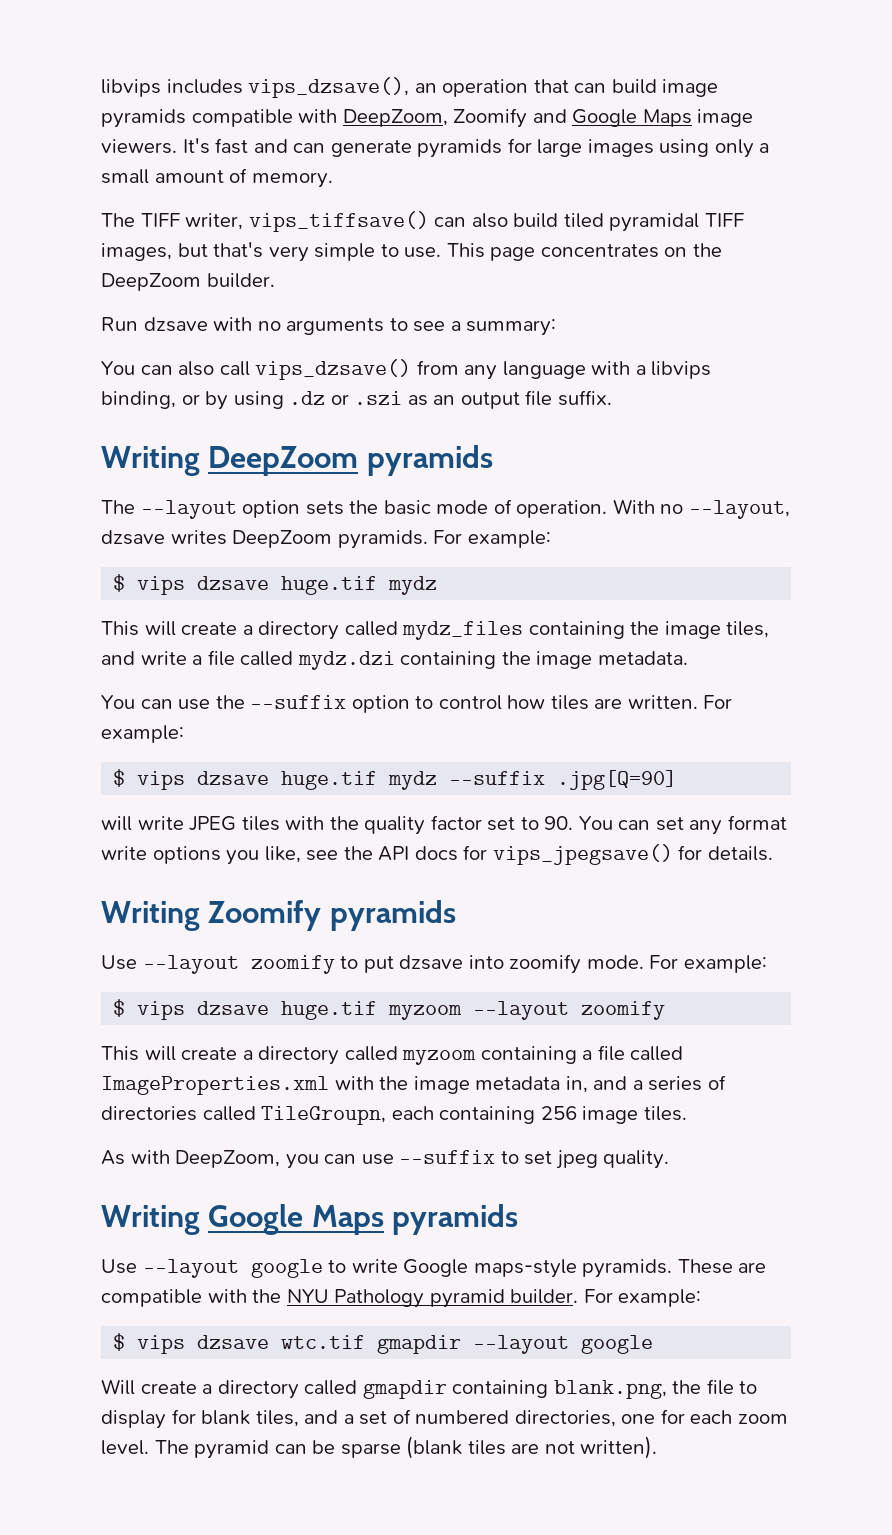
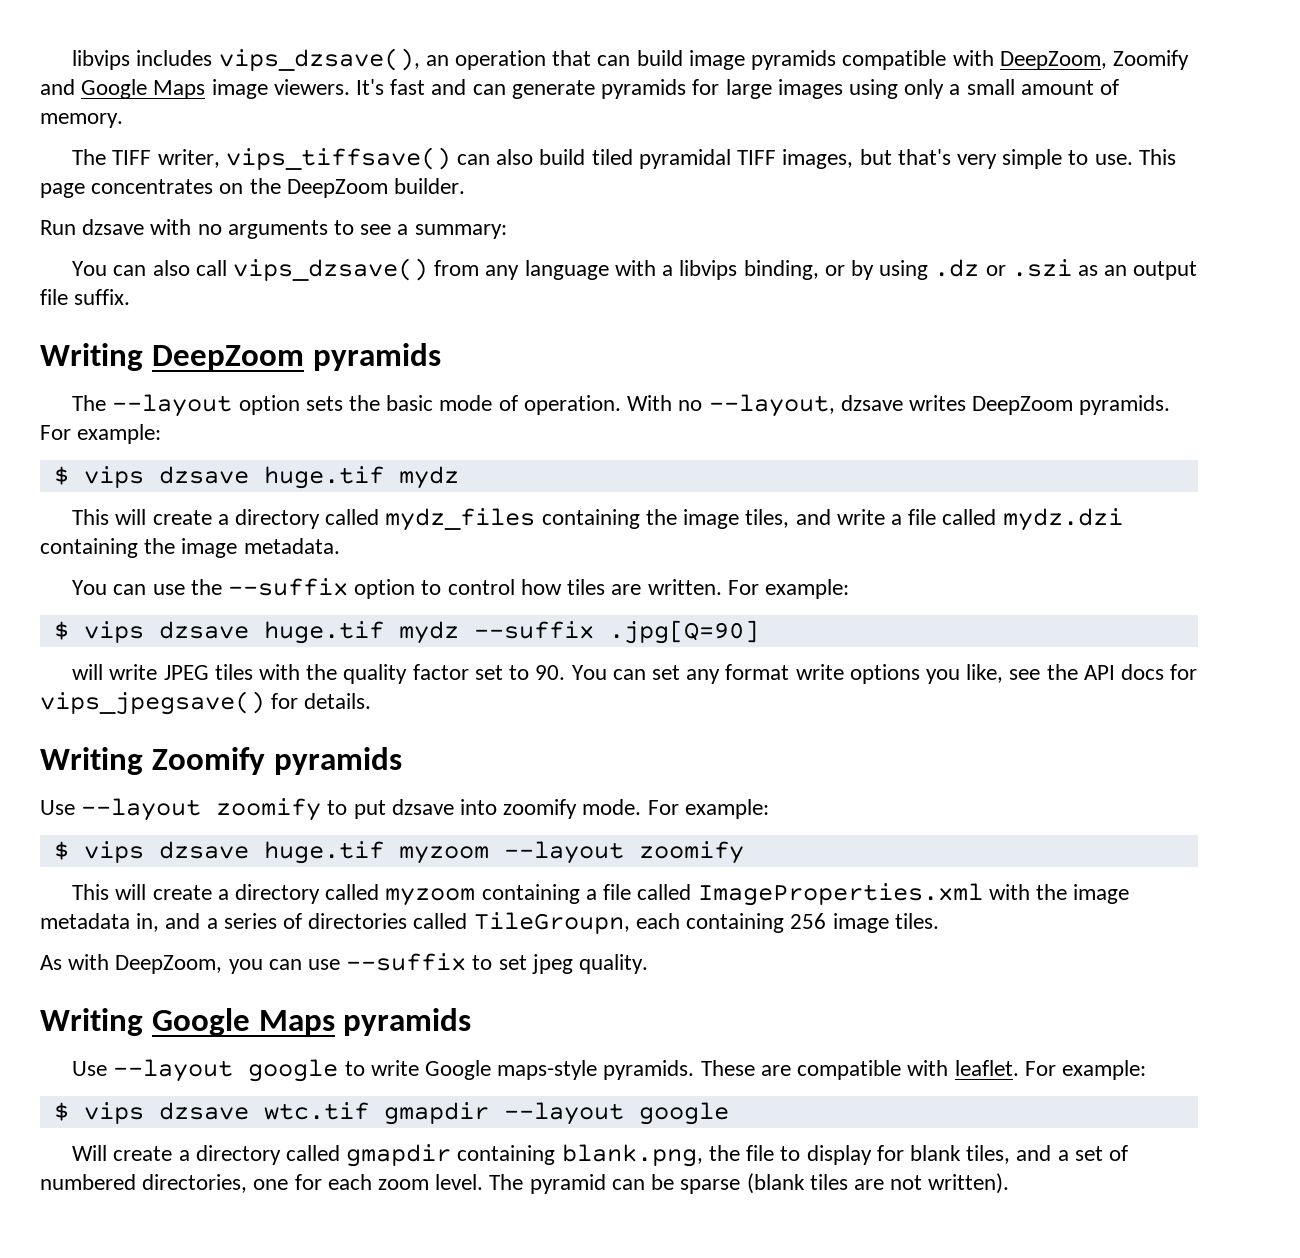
- These are compatible with the NYU Pathology pyramid builder.
+ These are compatible with leaflet.

